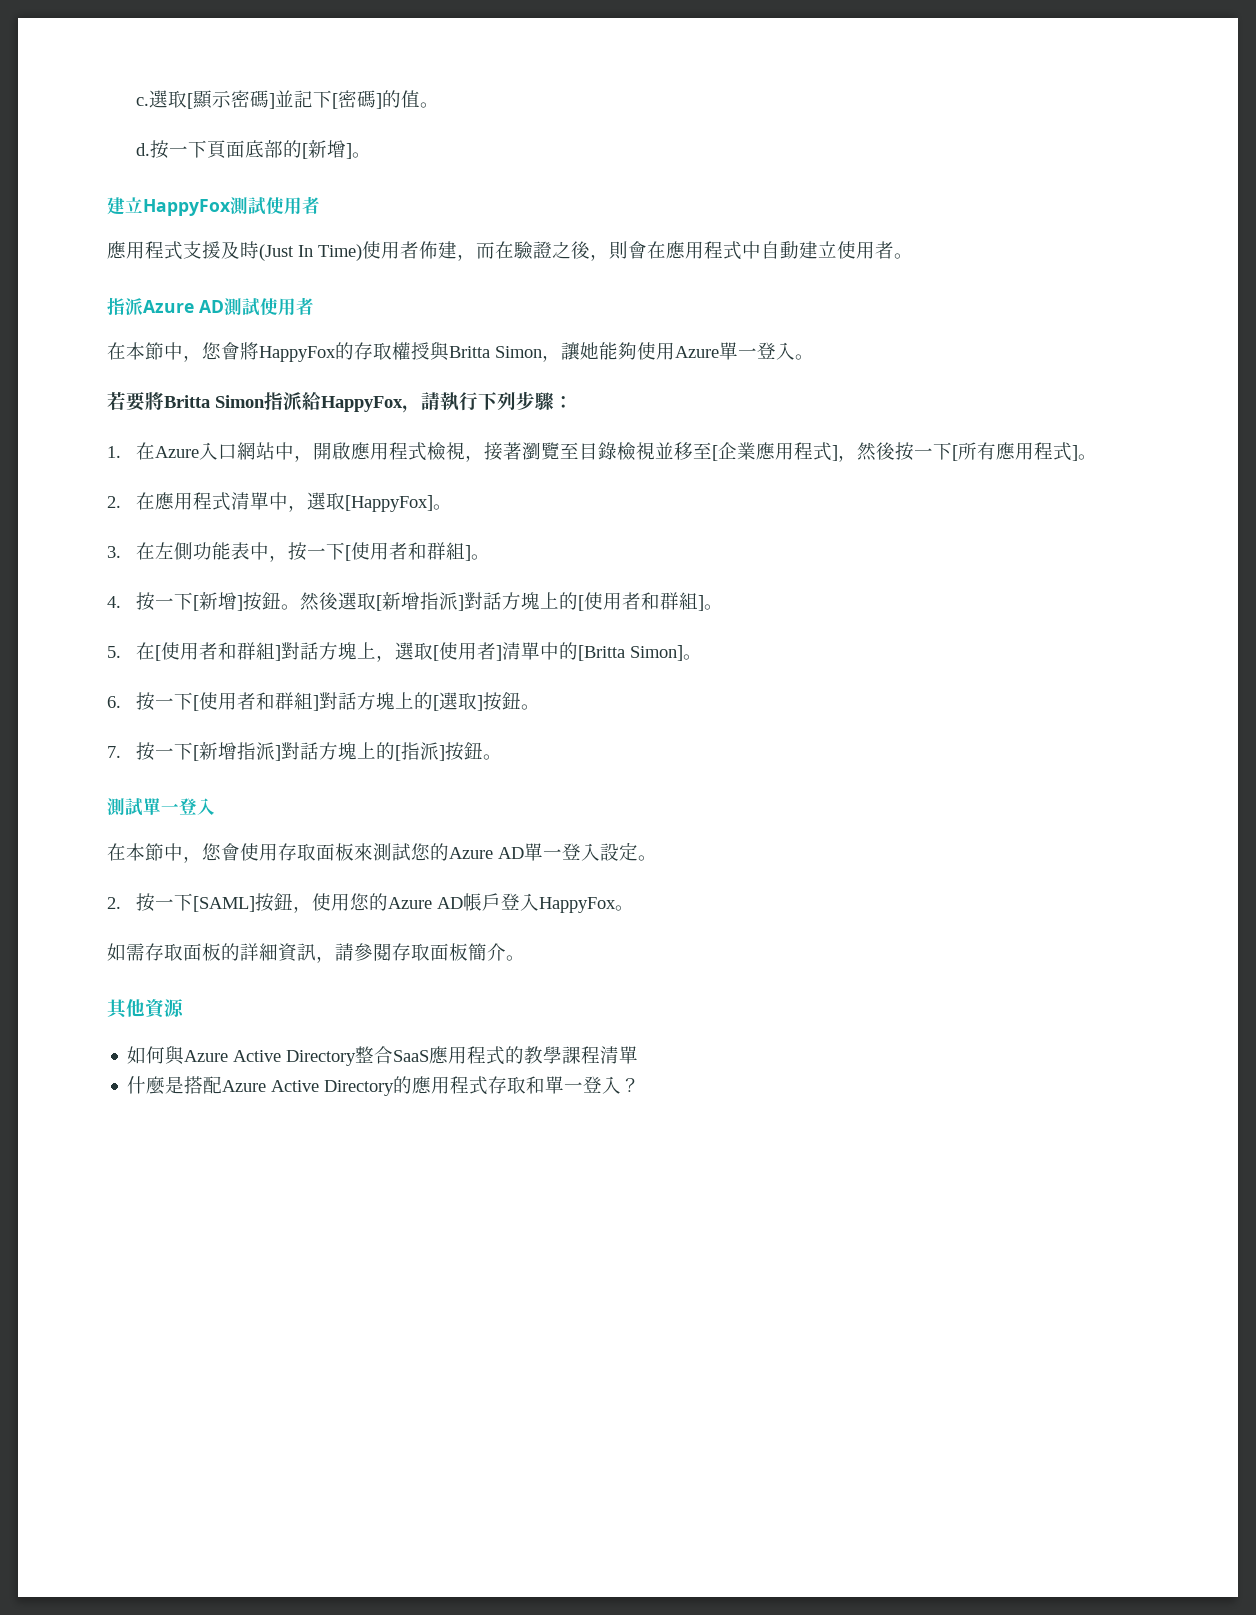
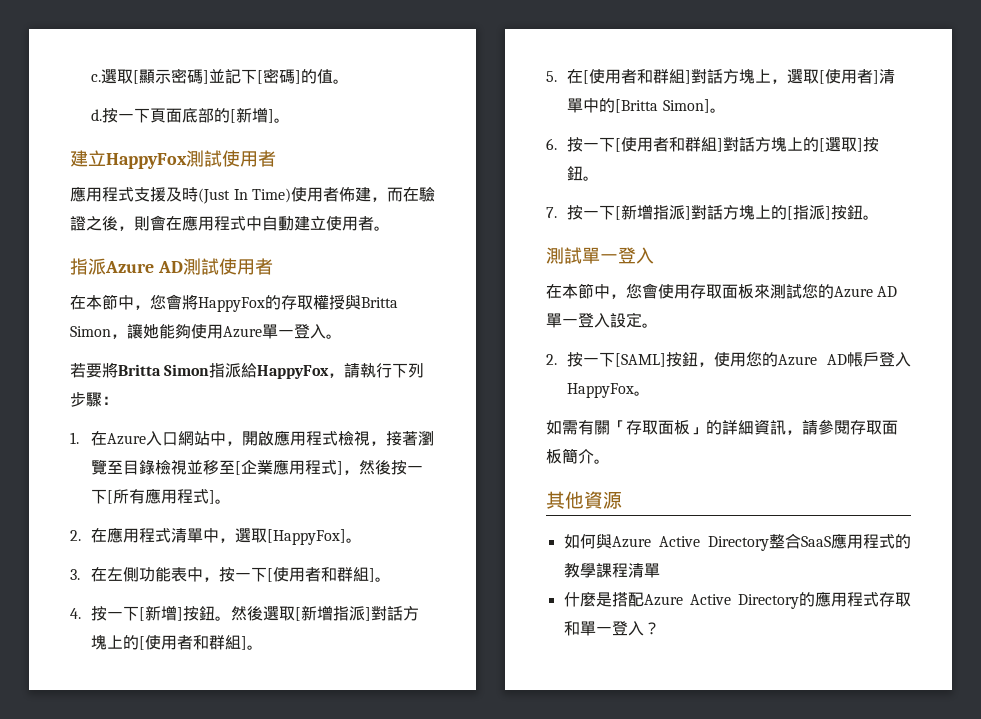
- 如需存取面板的詳細資訊，請參閱存取面板簡介。
+ 如需有關「存取面板」的詳細資訊，請參閱存取面板簡介。

